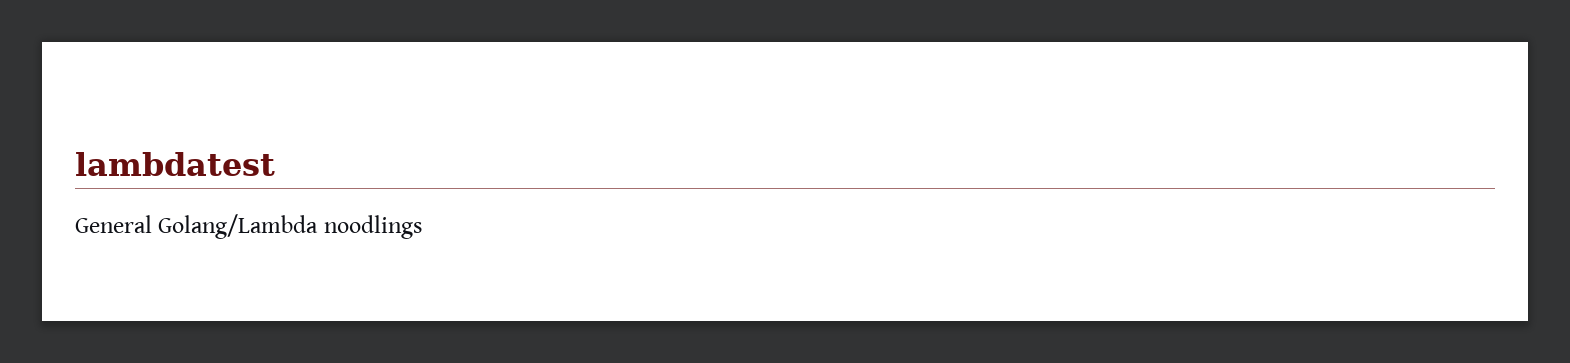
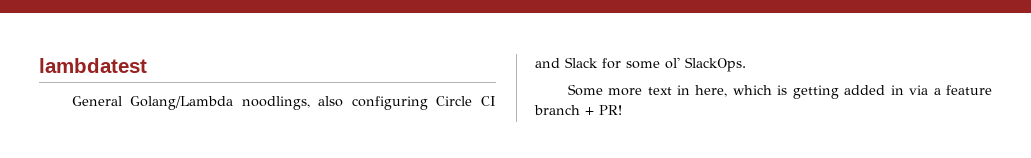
- General Golang/Lambda noodlings
+ General Golang/Lambda noodlings, also configuring Circle CI and Slack for some ol' SlackOps.
+ Some more text in here, which is getting added in via a feature branch + PR!

